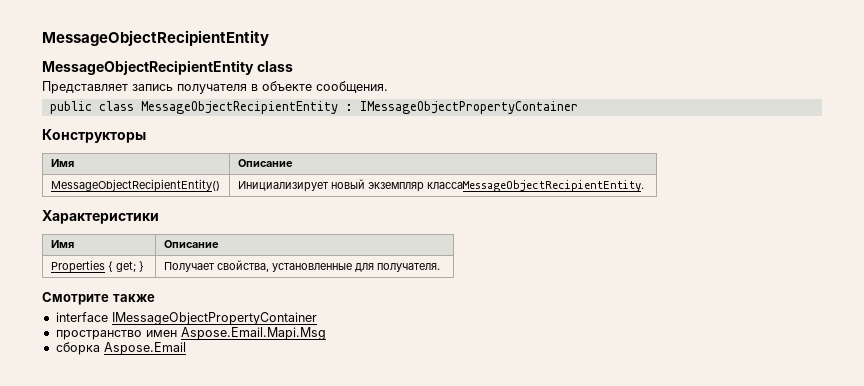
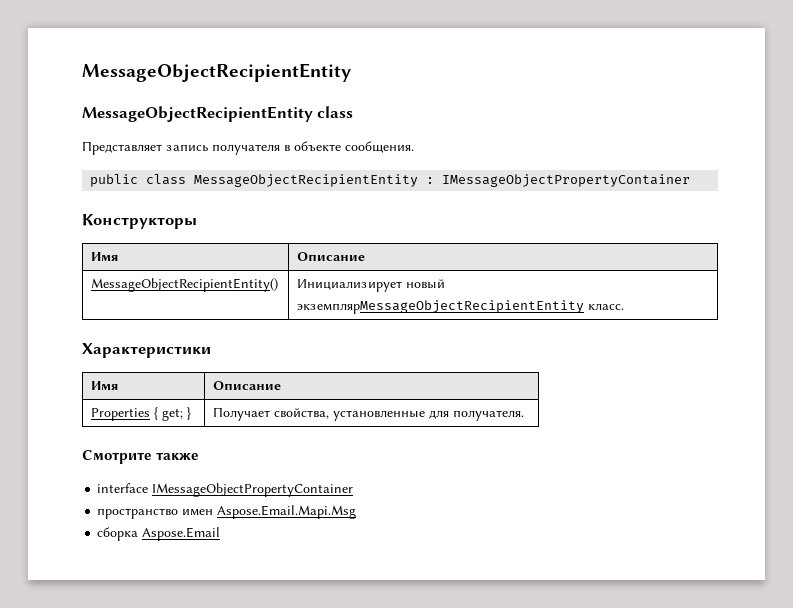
- MessageObjectRecipientEntity() | Инициализирует новый экземпляр классаMessageObjectRecipientEntity.
+ MessageObjectRecipientEntity() | Инициализирует новый экземплярMessageObjectRecipientEntity класс.

